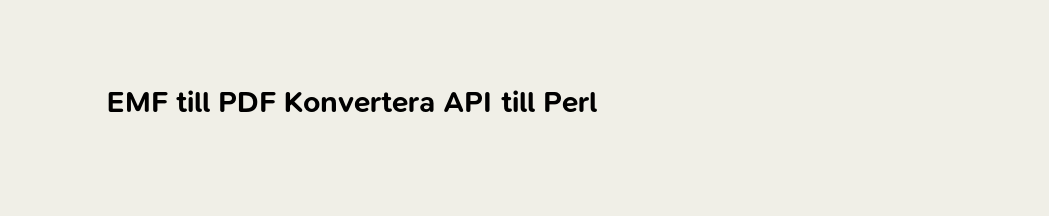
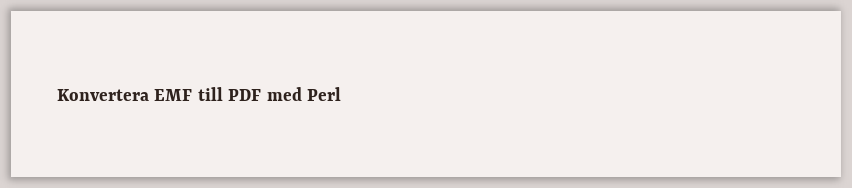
- EMF till PDF Konvertera API till Perl
+ Konvertera EMF till PDF med Perl

